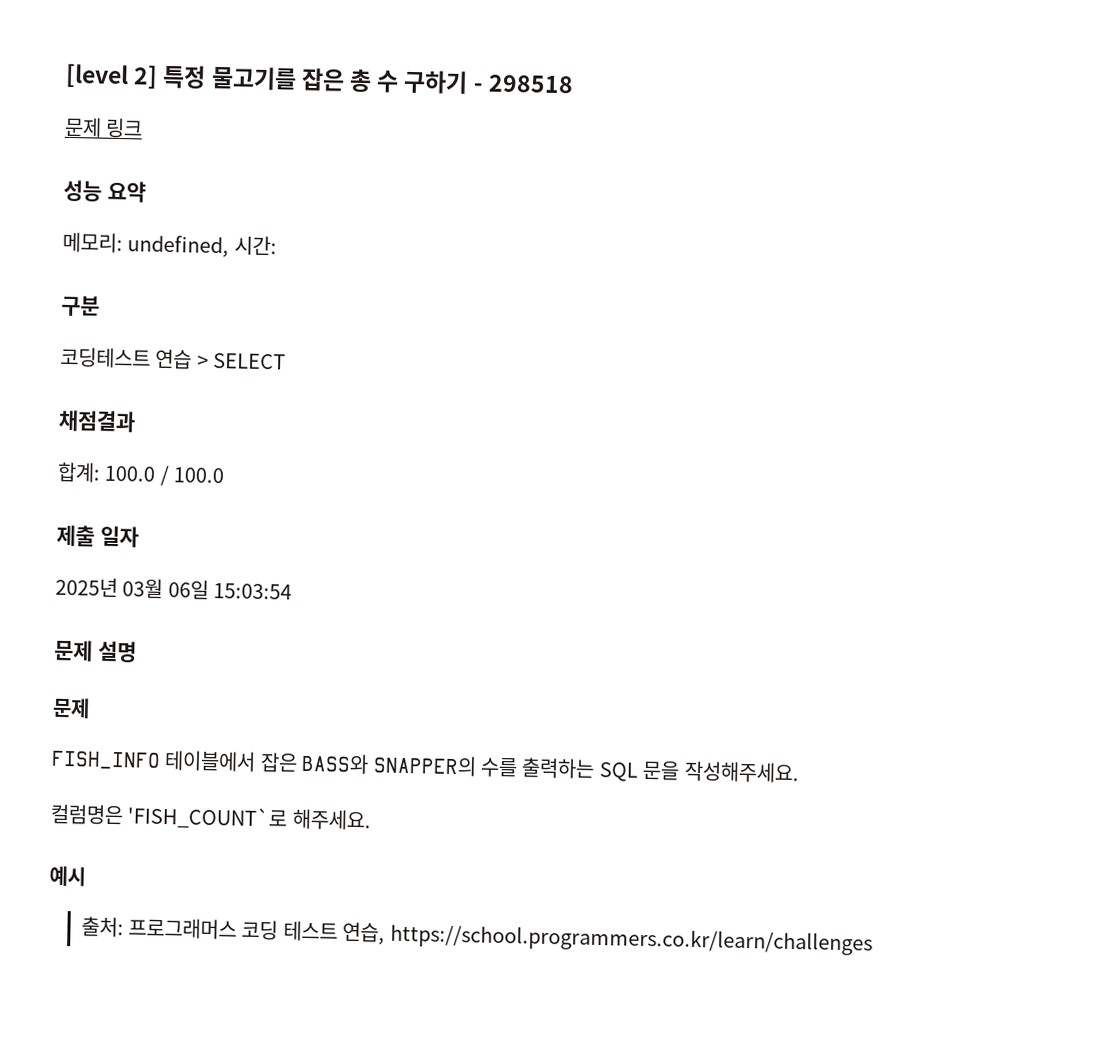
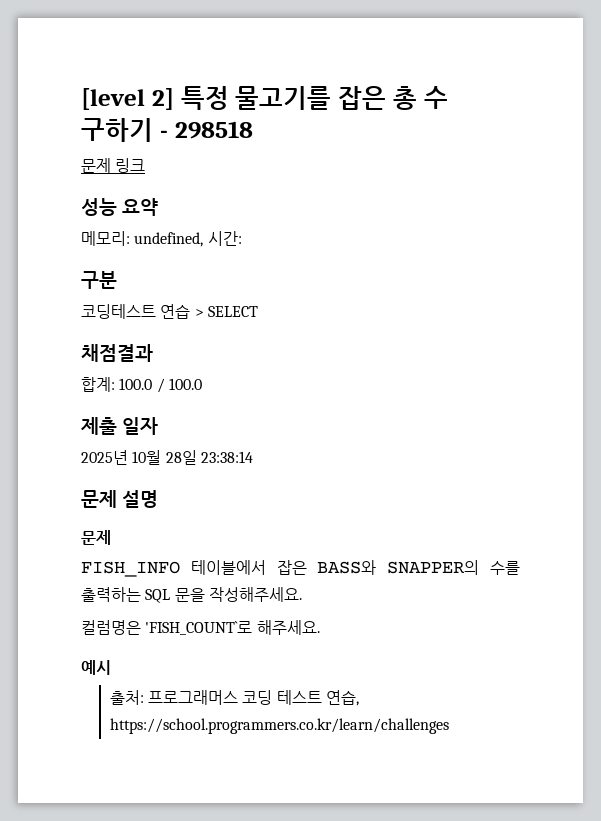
- 2025년 03월 06일 15:03:54
+ 2025년 10월 28일 23:38:14

